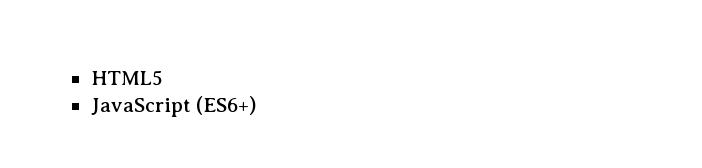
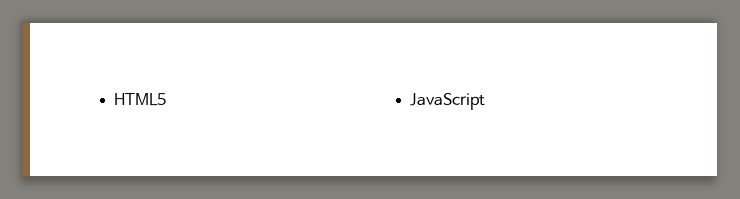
- JavaScript (ES6+)
+ JavaScript

